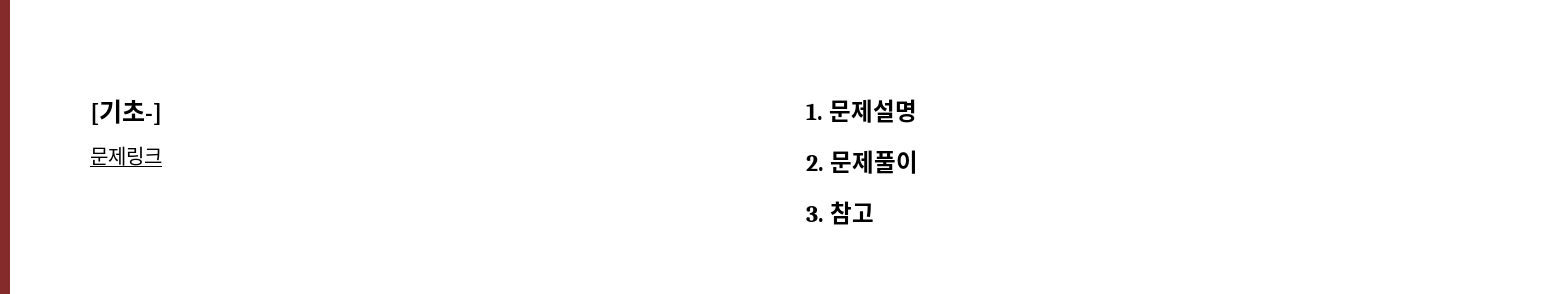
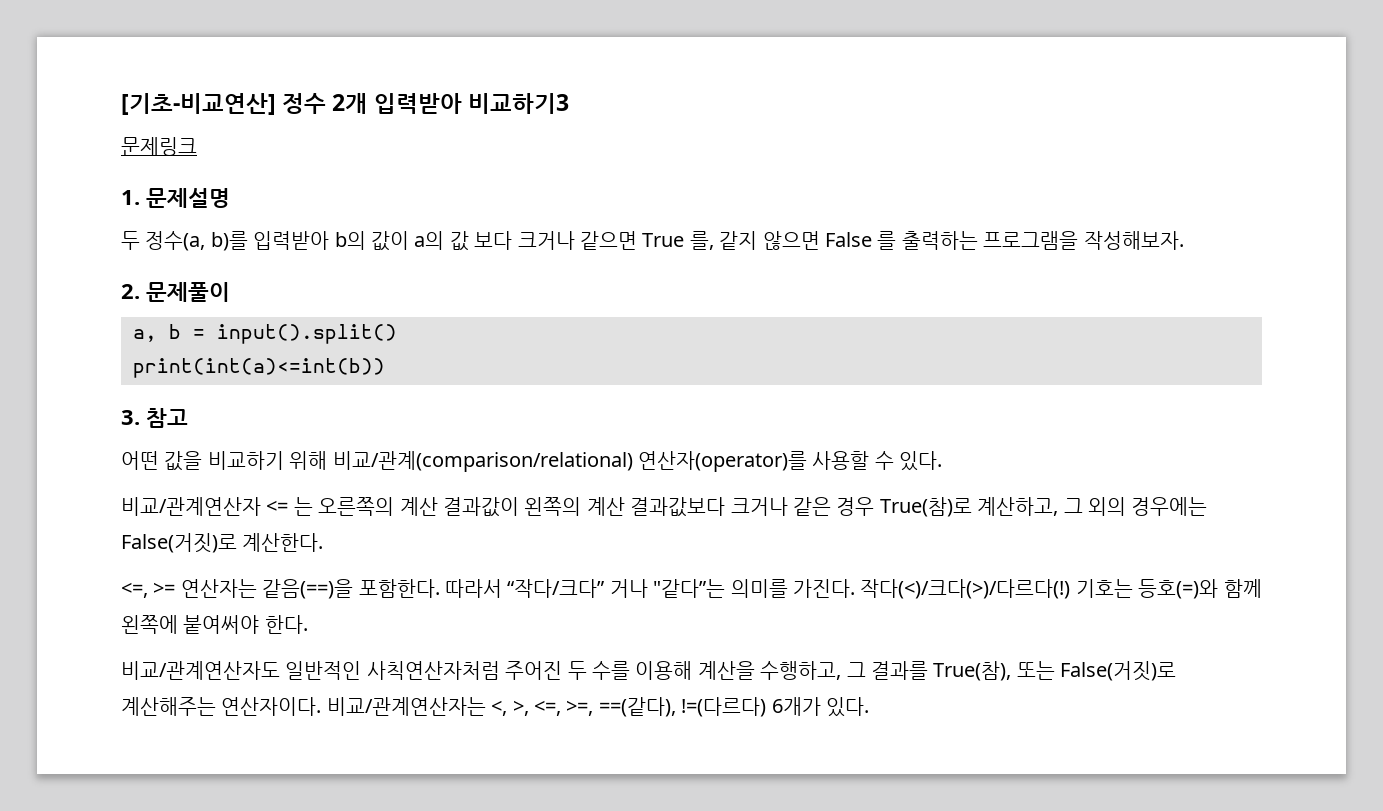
- [기초-]
+ [기초-비교연산] 정수 2개 입력받아 비교하기3
  문제링크
  1. 문제설명
+ 두 정수(a, b)를 입력받아 b의 값이 a의 값 보다 크거나 같으면 True 를, 같지 않으면 False 를 출력하는 프로그램을 작성해보자.
  2. 문제풀이
+ a, b = input().split()
+ print(int(a)<=int(b))
  3. 참고
+ 어떤 값을 비교하기 위해 비교/관계(comparison/relational) 연산자(operator)를 사용할 수 있다.
+ 비교/관계연산자 <= 는 오른쪽의 계산 결과값이 왼쪽의 계산 결과값보다 크거나 같은 경우 True(참)로 계산하고, 그 외의 경우에는 False(거짓)로 계산한다.
+ <=, >= 연산자는 같음(==)을 포함한다. 따라서 “작다/크다” 거나 "같다”는 의미를 가진다. 작다(<)/크다(>)/다르다(!) 기호는 등호(=)와 함께 왼쪽에 붙여써야 한다.
+ 비교/관계연산자도 일반적인 사칙연산자처럼 주어진 두 수를 이용해 계산을 수행하고, 그 결과를 True(참), 또는 False(거짓)로 계산해주는 연산자이다. 비교/관계연산자는 <, >, <=, >=, ==(같다), !=(다르다) 6개가 있다.

